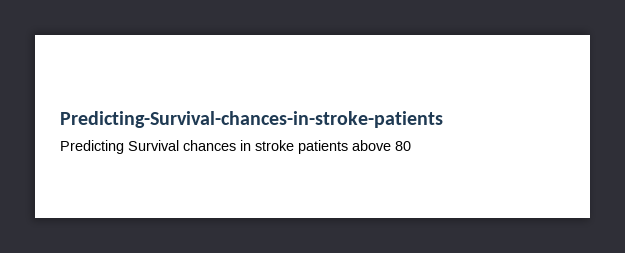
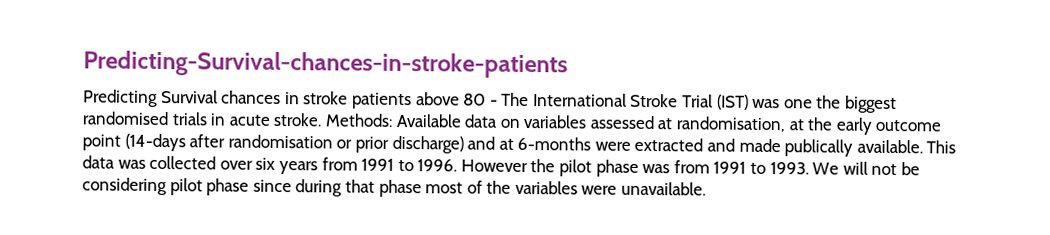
- Predicting Survival chances in stroke patients above 80
+ Predicting Survival chances in stroke patients above 80 - The International Stroke Trial (IST) was one the biggest randomised trials in acute stroke. Methods: Available data on variables assessed at randomisation, at the early outcome point (14-days after randomisation or prior discharge) and at 6-months were extracted and made publically available. This data was collected over six years from 1991 to 1996. However the pilot phase was from 1991 to 1993. We will not be considering pilot phase since during that phase most of the variables were unavailable.

